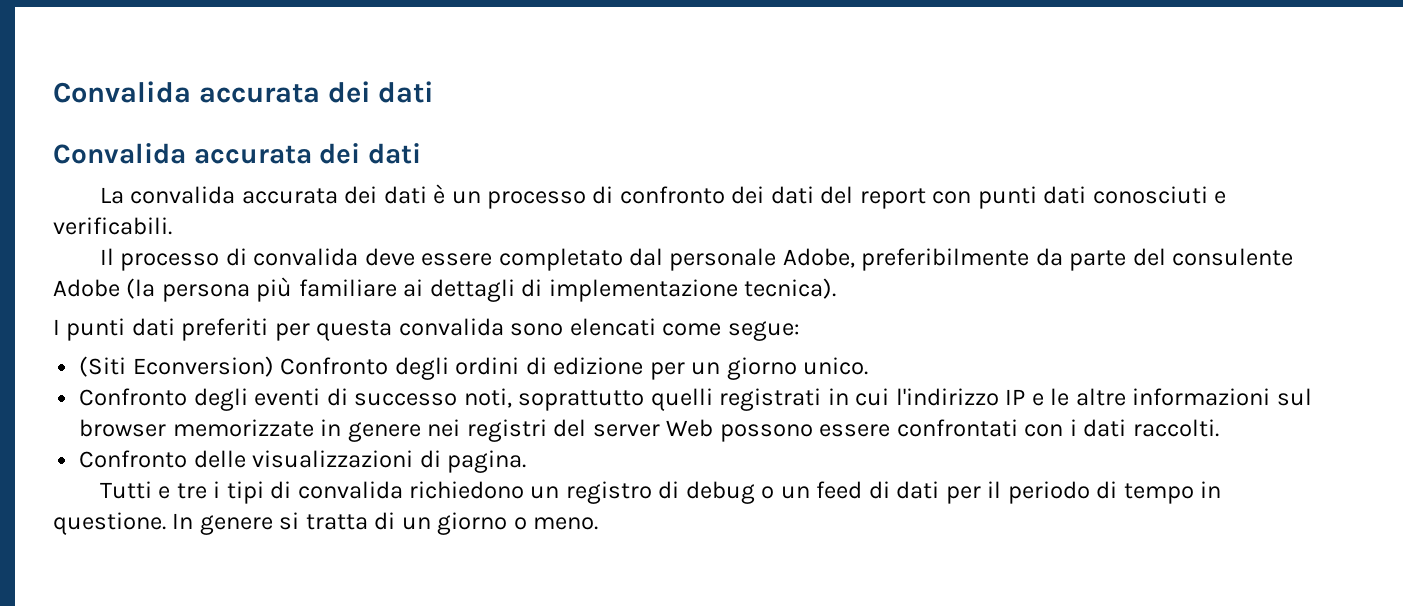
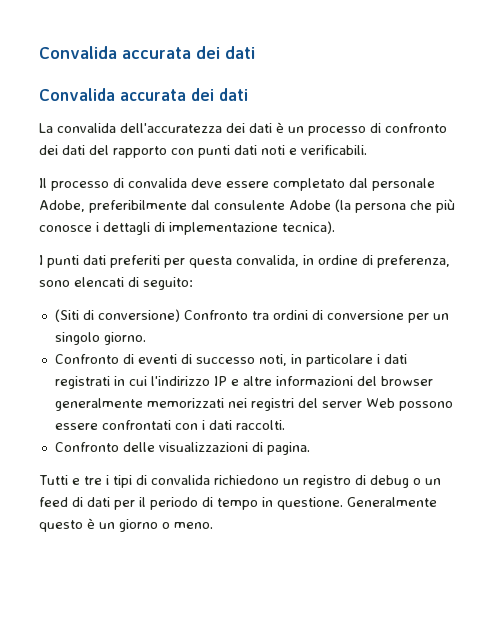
- La convalida accurata dei dati è un processo di confronto dei dati del report con punti dati conosciuti e verificabili.
+ La convalida dell'accuratezza dei dati è un processo di confronto dei dati del rapporto con punti dati noti e verificabili.
- Il processo di convalida deve essere completato dal personale Adobe, preferibilmente da parte del consulente Adobe (la persona più familiare ai dettagli di implementazione tecnica).
+ Il processo di convalida deve essere completato dal personale Adobe, preferibilmente dal consulente Adobe (la persona che più conosce i dettagli di implementazione tecnica).
- I punti dati preferiti per questa convalida sono elencati come segue:
- (Siti Econversion) Confronto degli ordini di edizione per un giorno unico.
- Confronto degli eventi di successo noti, soprattutto quelli registrati in cui l'indirizzo IP e le altre informazioni sul browser memorizzate in genere nei registri del server Web possono essere confrontati con i dati raccolti.
+ I punti dati preferiti per questa convalida, in ordine di preferenza, sono elencati di seguito:
+ (Siti di conversione) Confronto tra ordini di conversione per un singolo giorno.
+ Confronto di eventi di successo noti, in particolare i dati registrati in cui l'indirizzo IP e altre informazioni del browser generalmente memorizzati nei registri del server Web possono essere confrontati con i dati raccolti.
- In genere si tratta di un giorno o meno.
+ Generalmente questo è un giorno o meno.

